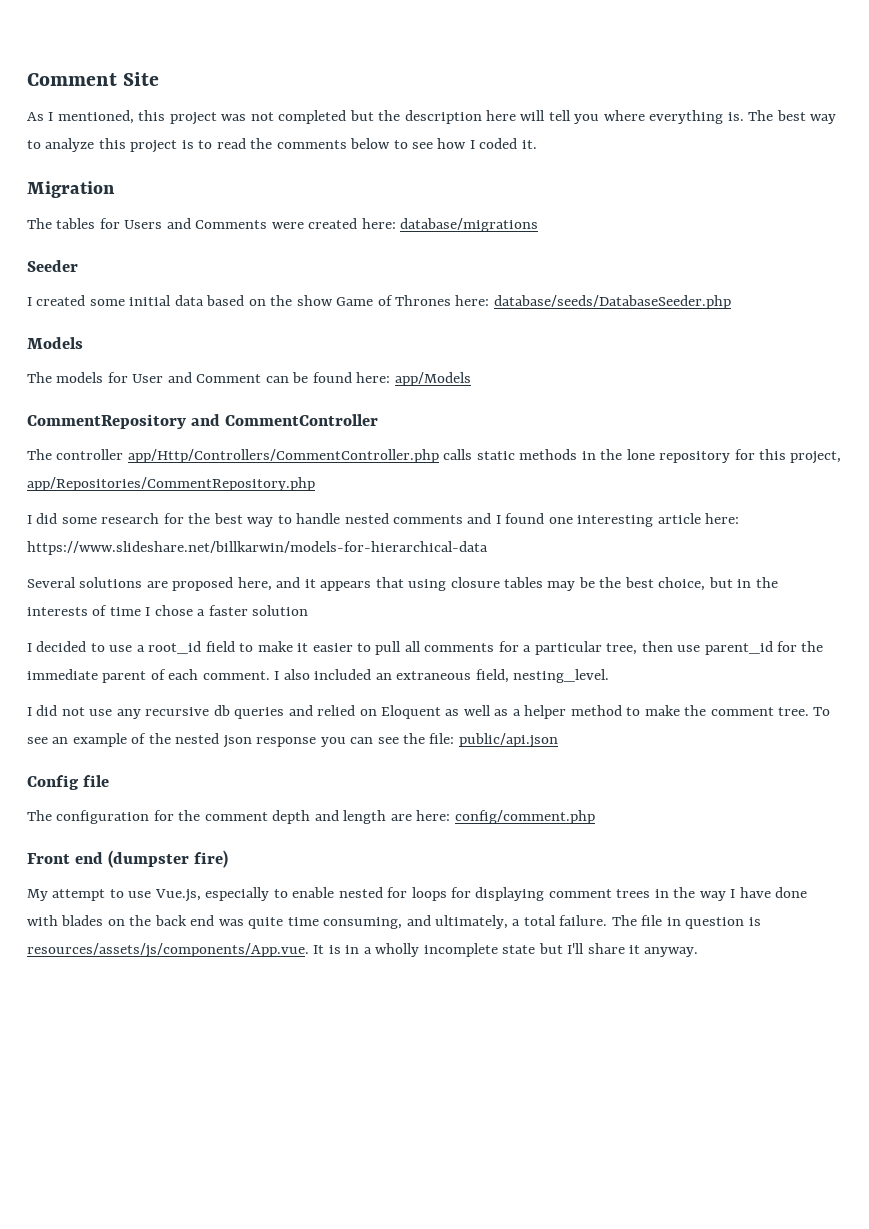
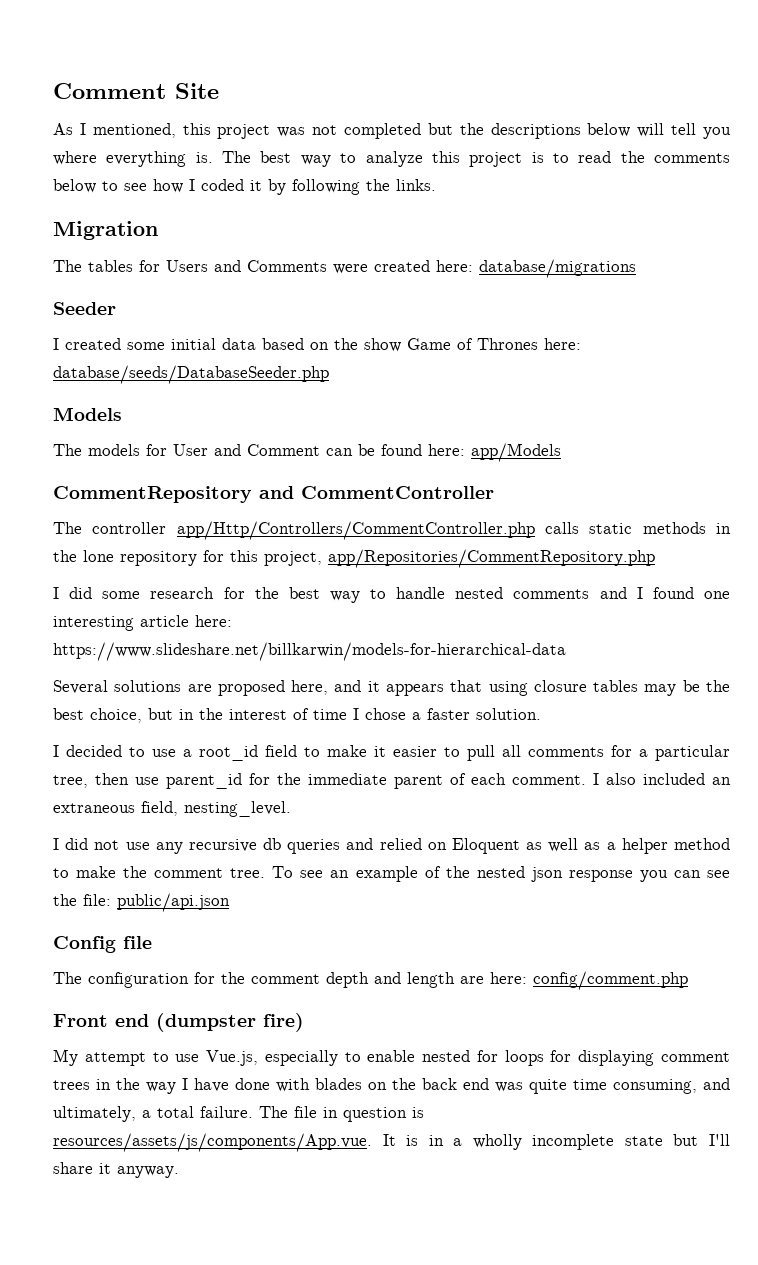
- As I mentioned, this project was not completed but the description here will tell you where everything is.
+ As I mentioned, this project was not completed but the descriptions below will tell you where everything is.
- The best way to analyze this project is to read the comments below to see how I coded it.
+ The best way to analyze this project is to read the comments below to see how I coded it by following the links.
- Several solutions are proposed here, and it appears that using closure tables may be the best choice, but in the interests of time I chose a faster solution
+ Several solutions are proposed here, and it appears that using closure tables may be the best choice, but in the interest of time I chose a faster solution.

